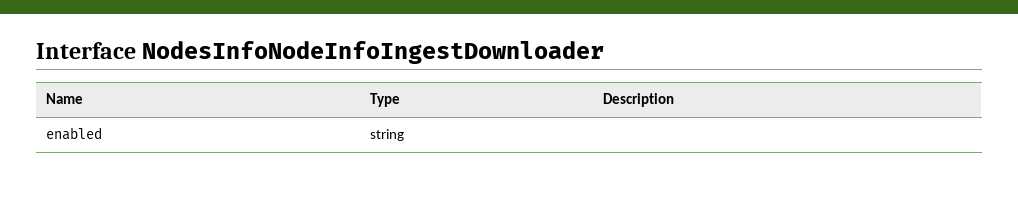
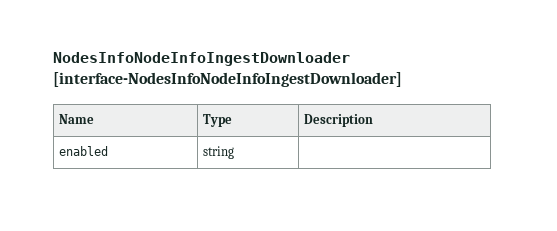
- Interface NodesInfoNodeInfoIngestDownloader
+ NodesInfoNodeInfoIngestDownloader [interface-NodesInfoNodeInfoIngestDownloader]

